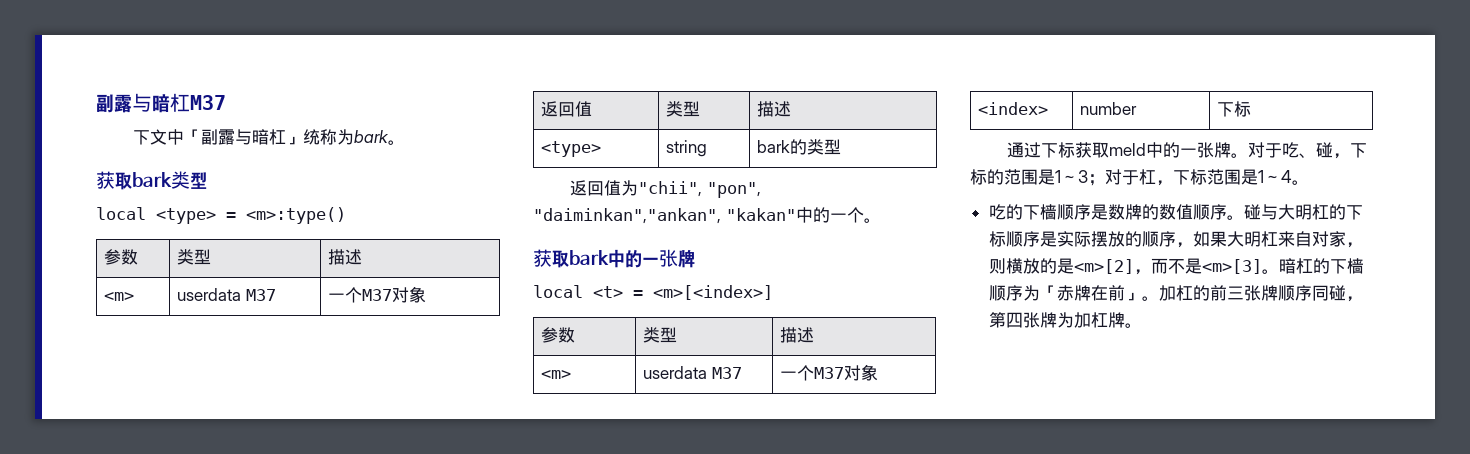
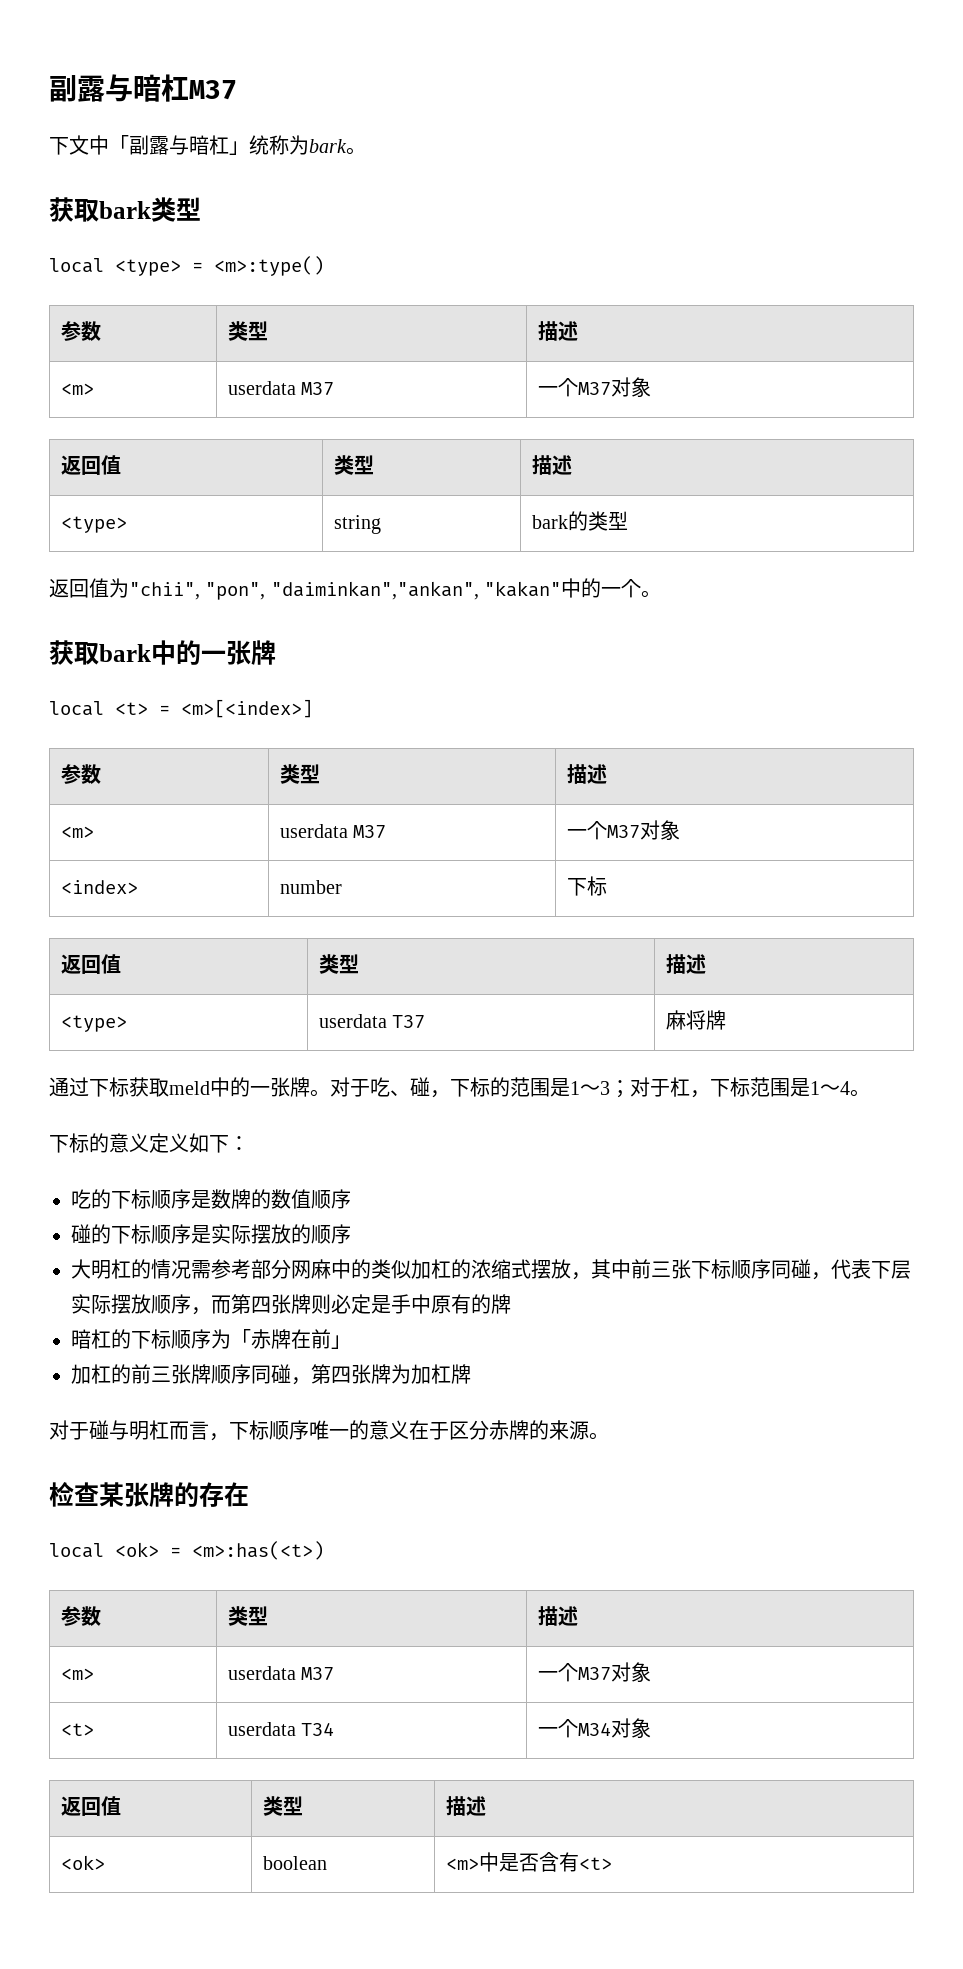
  <index> | number | 下标
+ 返回值 | 类型 | 描述
+ <type> | userdata T37 | 麻将牌
+ 下标的意义定义如下：
- 吃的下樯顺序是数牌的数值顺序。碰与大明杠的下标顺序是实际摆放的顺序，如果大明杠来自对家，则横放的是<m>[2]，而不是<m>[3]。暗杠的下樯顺序为「赤牌在前」。加杠的前三张牌顺序同碰，第四张牌为加杠牌。
+ 吃的下标顺序是数牌的数值顺序
+ 碰的下标顺序是实际摆放的顺序
+ 大明杠的情况需参考部分网麻中的类似加杠的浓缩式摆放，其中前三张下标顺序同碰，代表下层实际摆放顺序，而第四张牌则必定是手中原有的牌
+ 暗杠的下标顺序为「赤牌在前」
+ 加杠的前三张牌顺序同碰，第四张牌为加杠牌
+ 对于碰与明杠而言，下标顺序唯一的意义在于区分赤牌的来源。
+ 检查某张牌的存在
+ local <ok> = <m>:has(<t>)
+ 参数 | 类型 | 描述
+ <m> | userdata M37 | 一个M37对象
+ <t> | userdata T34 | 一个M34对象
+ 返回值 | 类型 | 描述
+ <ok> | boolean | <m>中是否含有<t>

